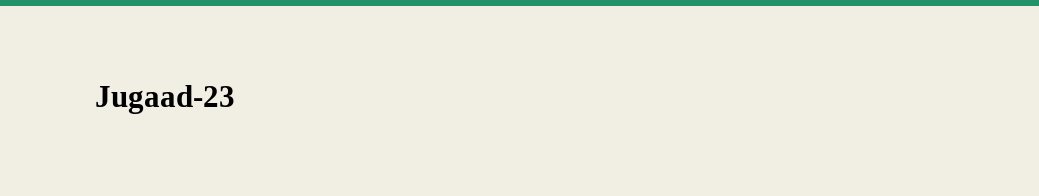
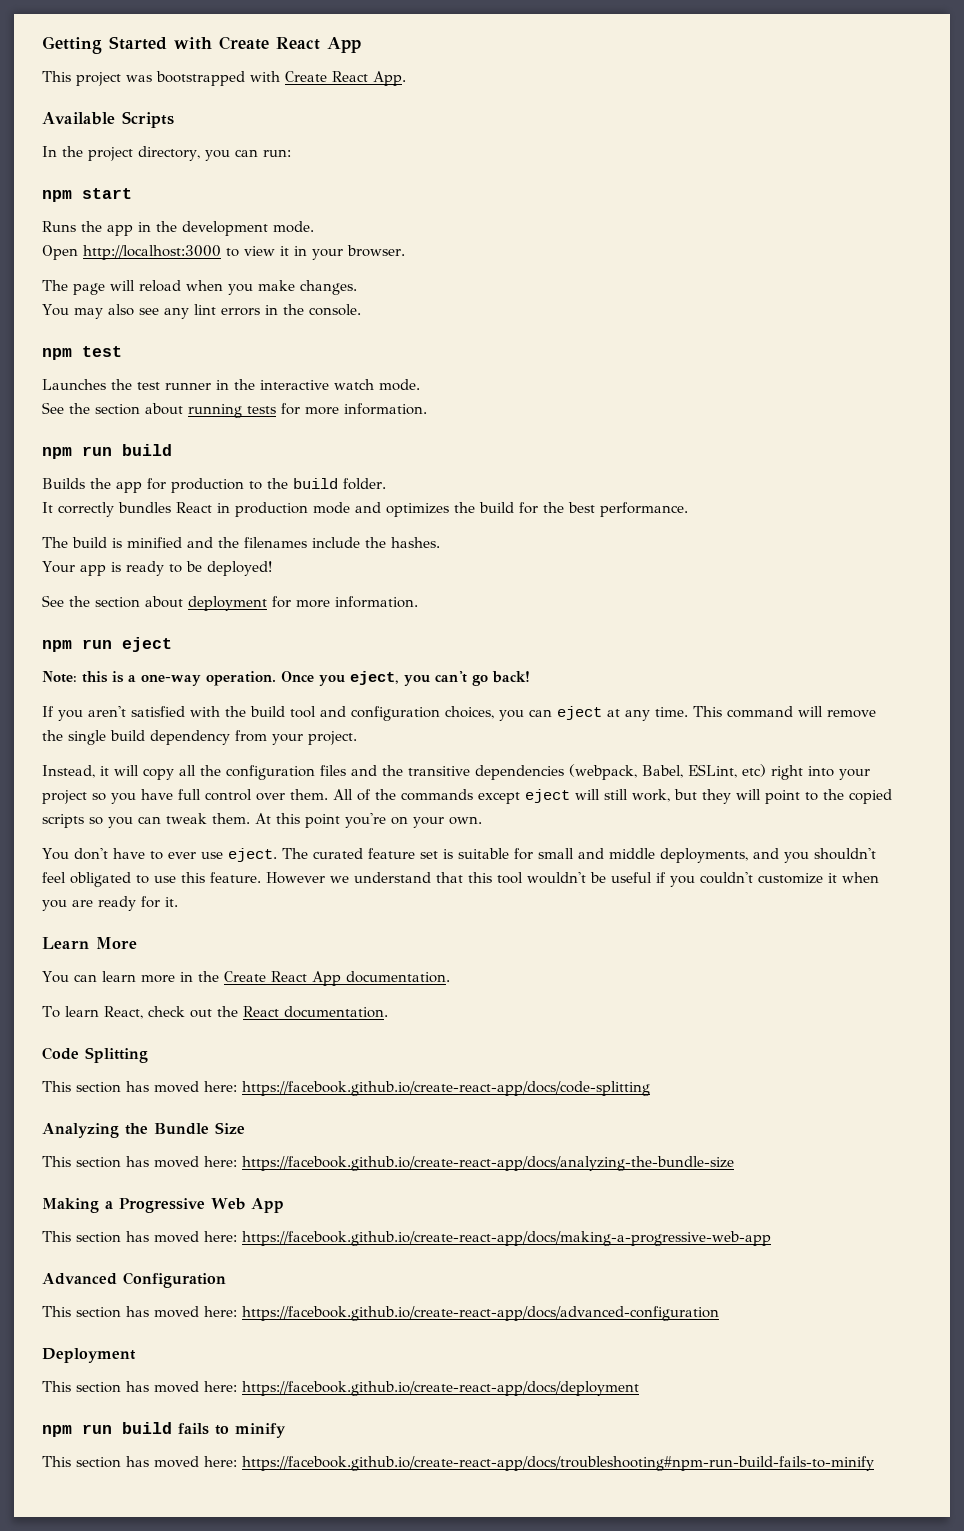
- Jugaad-23
+ Getting Started with Create React App
+ This project was bootstrapped with Create React App.
+ Available Scripts
+ In the project directory, you can run:
+ npm start
+ Runs the app in the development mode.
+ Open http://localhost:3000 to view it in your browser.
+ The page will reload when you make changes.
+ You may also see any lint errors in the console.
+ npm test
+ Launches the test runner in the interactive watch mode.
+ See the section about running tests for more information.
+ npm run build
+ Builds the app for production to the build folder.
+ It correctly bundles React in production mode and optimizes the build for the best performance.
+ The build is minified and the filenames include the hashes.
+ Your app is ready to be deployed!
+ See the section about deployment for more information.
+ npm run eject
+ Note: this is a one-way operation. Once you eject, you can't go back!
+ If you aren't satisfied with the build tool and configuration choices, you can eject at any time. This command will remove the single build dependency from your project.
+ Instead, it will copy all the configuration files and the transitive dependencies (webpack, Babel, ESLint, etc) right into your project so you have full control over them. All of the commands except eject will still work, but they will point to the copied scripts so you can tweak them. At this point you're on your own.
+ You don't have to ever use eject. The curated feature set is suitable for small and middle deployments, and you shouldn't feel obligated to use this feature. However we understand that this tool wouldn't be useful if you couldn't customize it when you are ready for it.
+ Learn More
+ You can learn more in the Create React App documentation.
+ To learn React, check out the React documentation.
+ Code Splitting
+ This section has moved here: https://facebook.github.io/create-react-app/docs/code-splitting
+ Analyzing the Bundle Size
+ This section has moved here: https://facebook.github.io/create-react-app/docs/analyzing-the-bundle-size
+ Making a Progressive Web App
+ This section has moved here: https://facebook.github.io/create-react-app/docs/making-a-progressive-web-app
+ Advanced Configuration
+ This section has moved here: https://facebook.github.io/create-react-app/docs/advanced-configuration
+ Deployment
+ This section has moved here: https://facebook.github.io/create-react-app/docs/deployment
+ npm run build fails to minify
+ This section has moved here: https://facebook.github.io/create-react-app/docs/troubleshooting#npm-run-build-fails-to-minify

